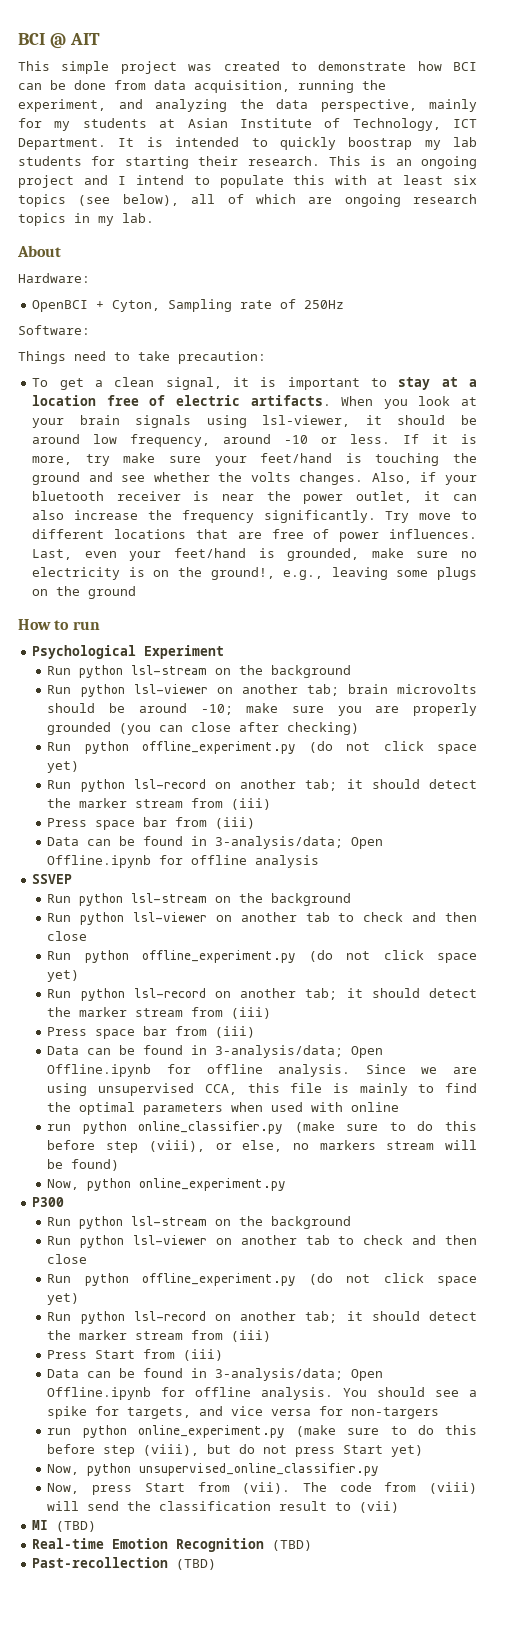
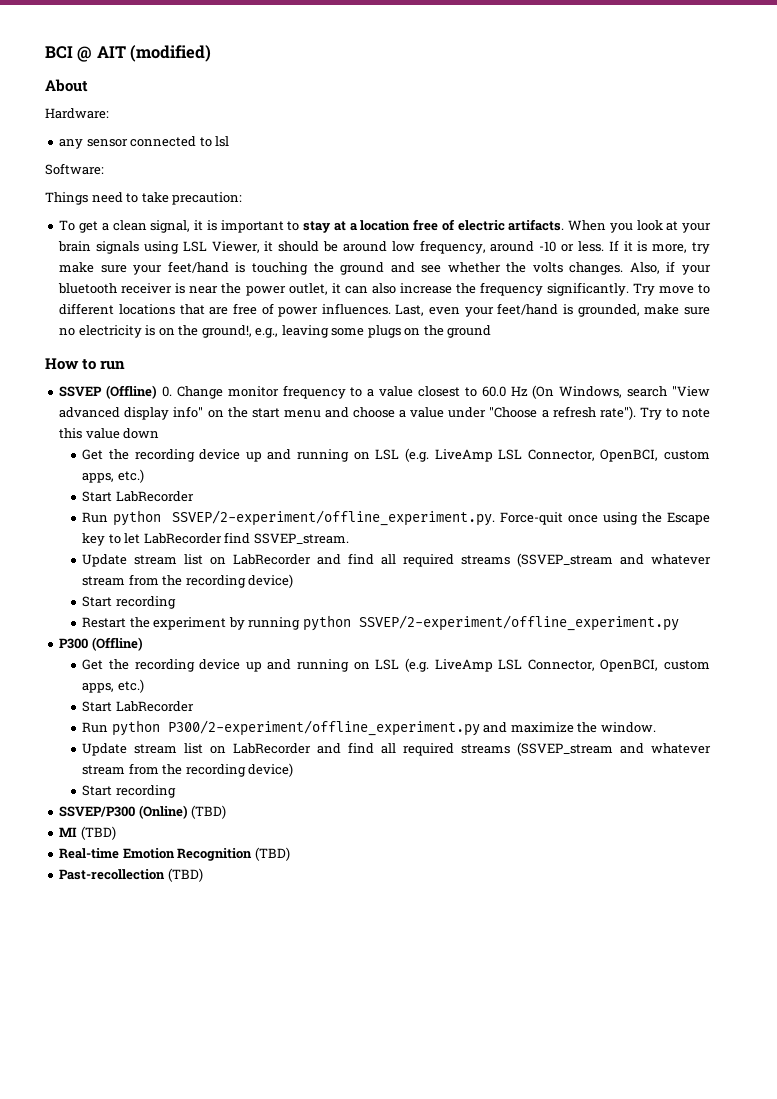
- BCI @ AIT
- This simple project was created to demonstrate how BCI can be done from data acquisition, running the experiment, and analyzing the data perspective, mainly for my students at Asian Institute of Technology, ICT Department. It is intended to quickly boostrap my lab students for starting their research. This is an ongoing project and I intend to populate this with at least six topics (see below), all of which are ongoing research topics in my lab.
+ BCI @ AIT (modified)
  About
  Hardware:
- OpenBCI + Cyton, Sampling rate of 250Hz
+ any sensor connected to lsl
- When you look at your brain signals using lsl-viewer, it should be around low frequency, around -10 or less.
+ When you look at your brain signals using LSL Viewer, it should be around low frequency, around -10 or less.
- Psychological Experiment
- Run python lsl-stream on the background
- Run python lsl-viewer on another tab; brain microvolts should be around -10; make sure you are properly grounded (you can close after checking)
- Run python offline_experiment.py (do not click space yet)
- Run python lsl-record on another tab; it should detect the marker stream from (iii)
- Press space bar from (iii)
- Data can be found in 3-analysis/data; Open Offline.ipynb for offline analysis
- SSVEP
- Run python lsl-stream on the background
- Run python lsl-viewer on another tab to check and then close
- Run python offline_experiment.py (do not click space yet)
- Run python lsl-record on another tab; it should detect the marker stream from (iii)
- Press space bar from (iii)
- Data can be found in 3-analysis/data; Open Offline.ipynb for offline analysis. Since we are using unsupervised CCA, this file is mainly to find the optimal parameters when used with online
- run python online_classifier.py (make sure to do this before step (viii), or else, no markers stream will be found)
- Now, python online_experiment.py
- P300
- Run python lsl-stream on the background
- Run python lsl-viewer on another tab to check and then close
- Run python offline_experiment.py (do not click space yet)
- Run python lsl-record on another tab; it should detect the marker stream from (iii)
- Press Start from (iii)
- Data can be found in 3-analysis/data; Open Offline.ipynb for offline analysis. You should see a spike for targets, and vice versa for non-targers
- run python online_experiment.py (make sure to do this before step (viii), but do not press Start yet)
- Now, python unsupervised_online_classifier.py
- Now, press Start from (vii). The code from (viii) will send the classification result to (vii)
+ SSVEP (Offline) 0. Change monitor frequency to a value closest to 60.0 Hz (On Windows, search "View advanced display info" on the start menu and choose a value under "Choose a refresh rate"). Try to note this value down
+ Get the recording device up and running on LSL (e.g. LiveAmp LSL Connector, OpenBCI, custom apps, etc.)
+ Start LabRecorder
+ Run python SSVEP/2-experiment/offline_experiment.py. Force-quit once using the Escape key to let LabRecorder find SSVEP_stream.
+ Update stream list on LabRecorder and find all required streams (SSVEP_stream and whatever stream from the recording device)
+ Start recording
+ Restart the experiment by running python SSVEP/2-experiment/offline_experiment.py
+ P300 (Offline)
+ Get the recording device up and running on LSL (e.g. LiveAmp LSL Connector, OpenBCI, custom apps, etc.)
+ Start LabRecorder
+ Run python P300/2-experiment/offline_experiment.py and maximize the window.
+ Update stream list on LabRecorder and find all required streams (SSVEP_stream and whatever stream from the recording device)
+ Start recording
+ SSVEP/P300 (Online) (TBD)

